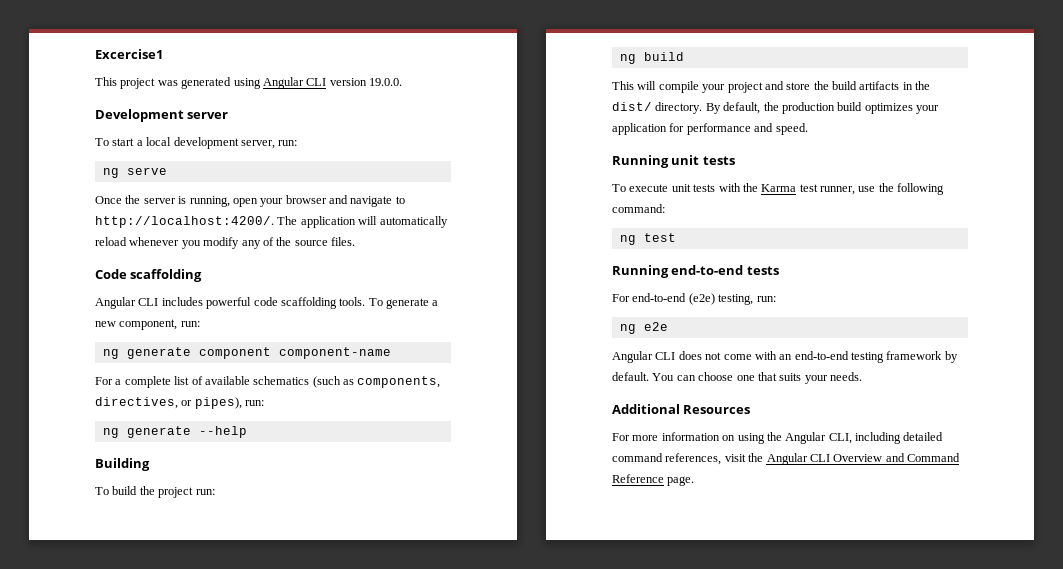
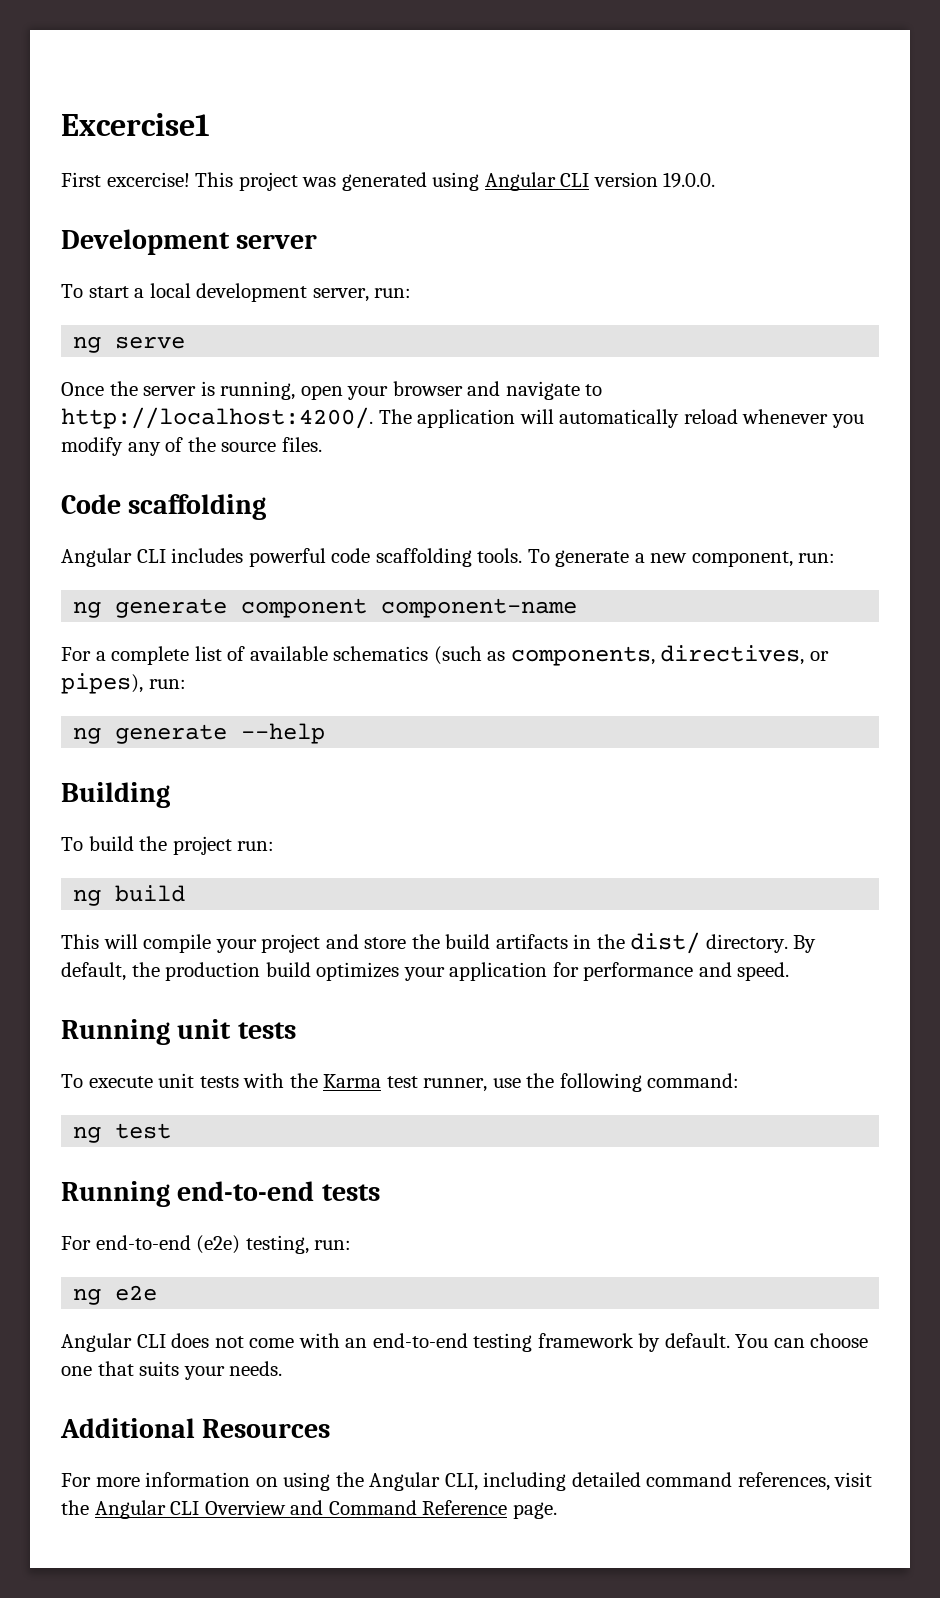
+ First excercise!

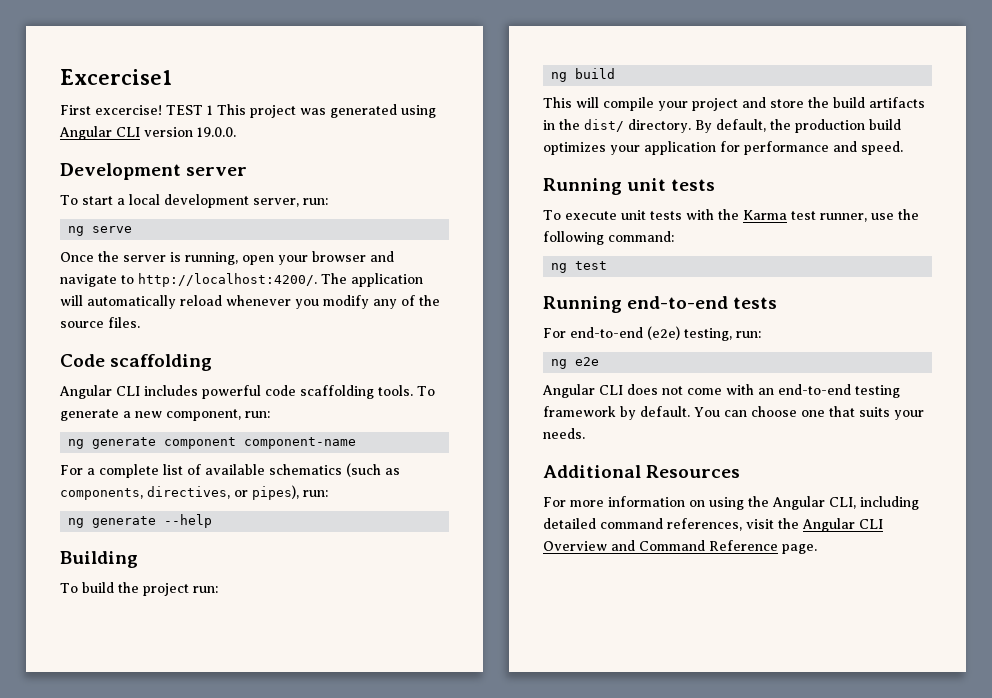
- This project was generated using Angular CLI version 19.0.0.
+ TEST 1 This project was generated using Angular CLI version 19.0.0.

